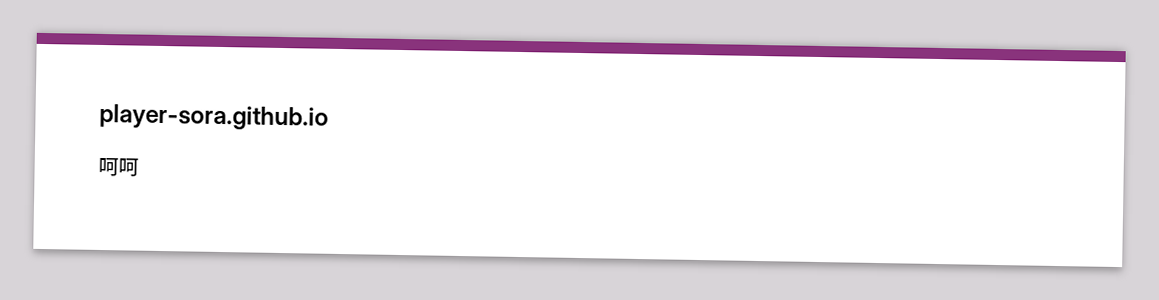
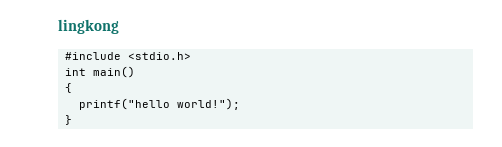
- player-sora.github.io
- 呵呵
+ lingkong
+ #include <stdio.h>
+ int main()
+ {
+ printf("hello world!");
+ }

